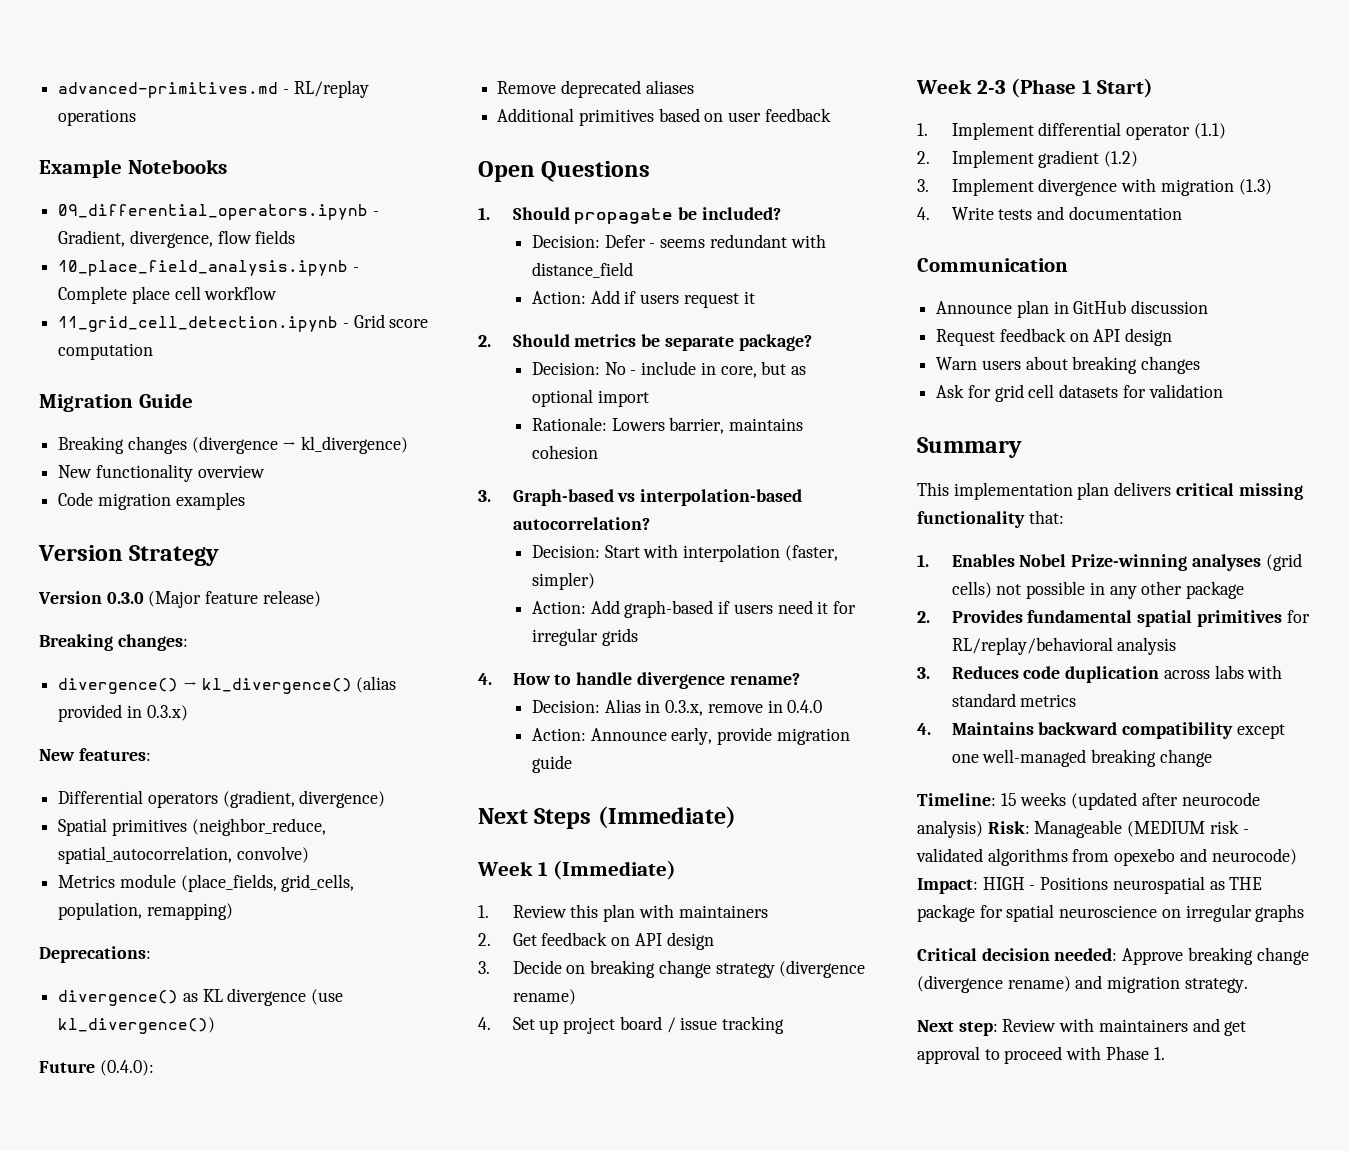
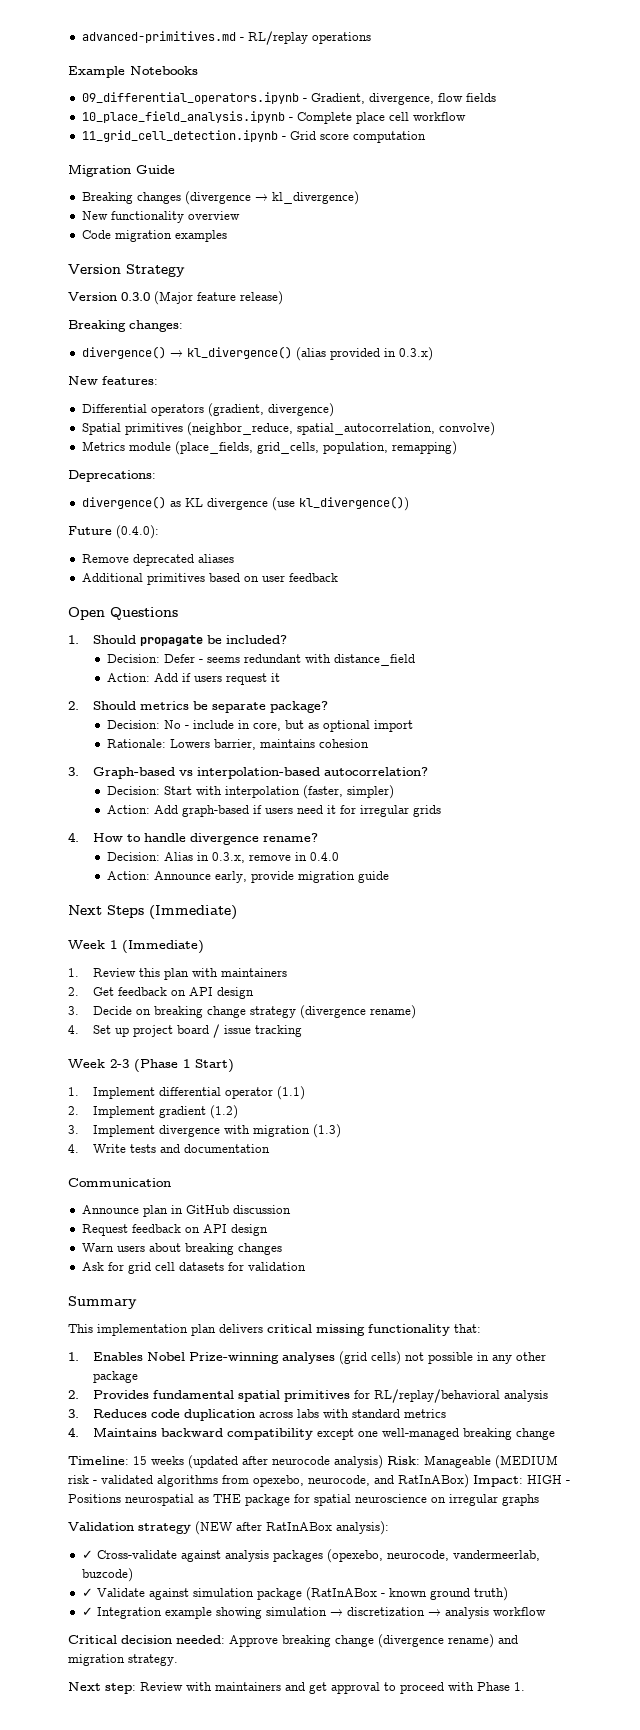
- Timeline: 15 weeks (updated after neurocode analysis) Risk: Manageable (MEDIUM risk - validated algorithms from opexebo and neurocode) Impact: HIGH - Positions neurospatial as THE package for spatial neuroscience on irregular graphs
+ Timeline: 15 weeks (updated after neurocode analysis) Risk: Manageable (MEDIUM risk - validated algorithms from opexebo, neurocode, and RatInABox) Impact: HIGH - Positions neurospatial as THE package for spatial neuroscience on irregular graphs
+ Validation strategy (NEW after RatInABox analysis):
+ ✓ Cross-validate against analysis packages (opexebo, neurocode, vandermeerlab, buzcode)
+ ✓ Validate against simulation package (RatInABox - known ground truth)
+ ✓ Integration example showing simulation → discretization → analysis workflow

